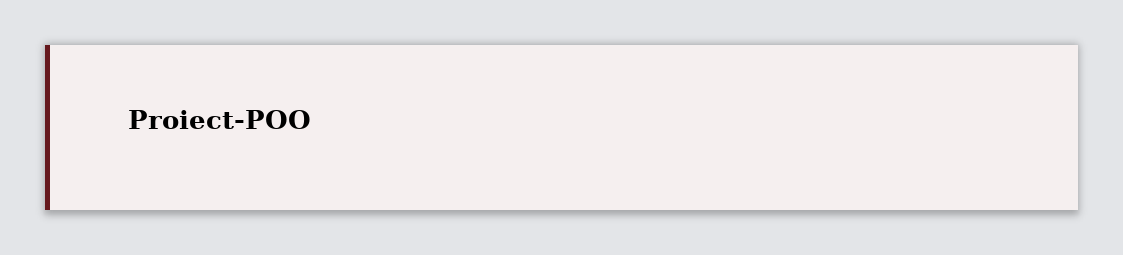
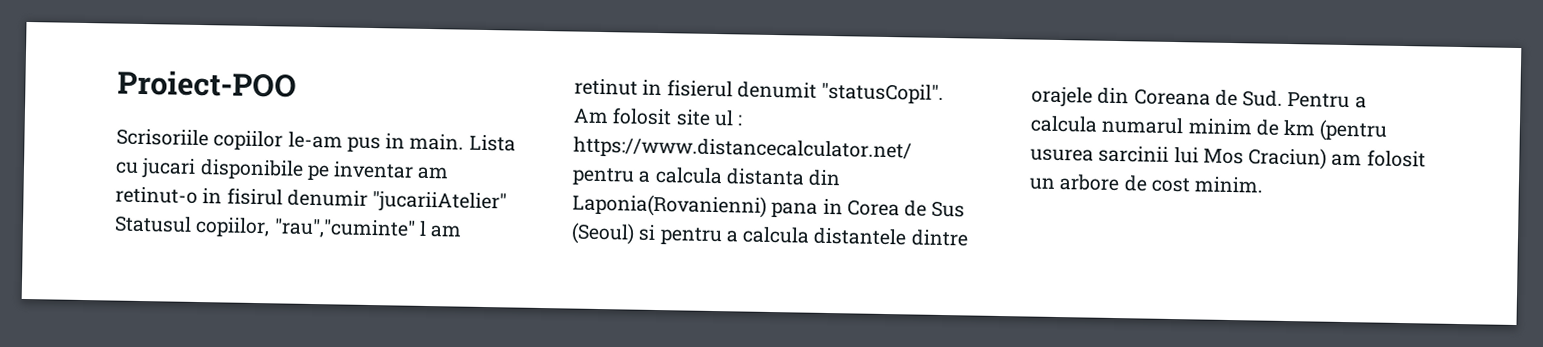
+ Scrisoriile copiilor le-am pus in main. Lista cu jucari disponibile pe inventar am retinut-o in fisirul denumir "jucariiAtelier" Statusul copiilor, "rau","cuminte" l am retinut in fisierul denumit "statusCopil". Am folosit site ul : https://www.distancecalculator.net/ pentru a calcula distanta din Laponia(Rovanienni) pana in Corea de Sus (Seoul) si pentru a calcula distantele dintre orajele din Coreana de Sud. Pentru a calcula numarul minim de km (pentru usurea sarcinii lui Mos Craciun) am folosit un arbore de cost minim.

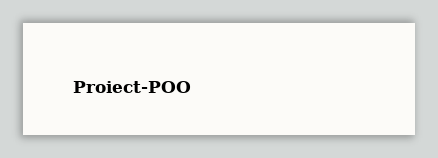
- Scrisoriile copiilor le-am pus in main. Lista cu jucari disponibile pe inventar am retinut-o in fisirul denumir "jucariiAtelier" Statusul copiilor, "rau","cuminte" l am retinut in fisierul denumit "statusCopil". Am folosit site ul : https://www.distancecalculator.net/ pentru a calcula distanta din Laponia(Rovanienni) pana in Corea de Sus (Seoul) si pentru a calcula distantele dintre orajele din Coreana de Sud. Pentru a calcula numarul minim de km (pentru usurea sarcinii lui Mos Craciun) am folosit un arbore de cost minim.

